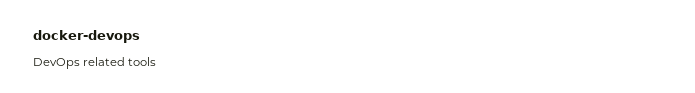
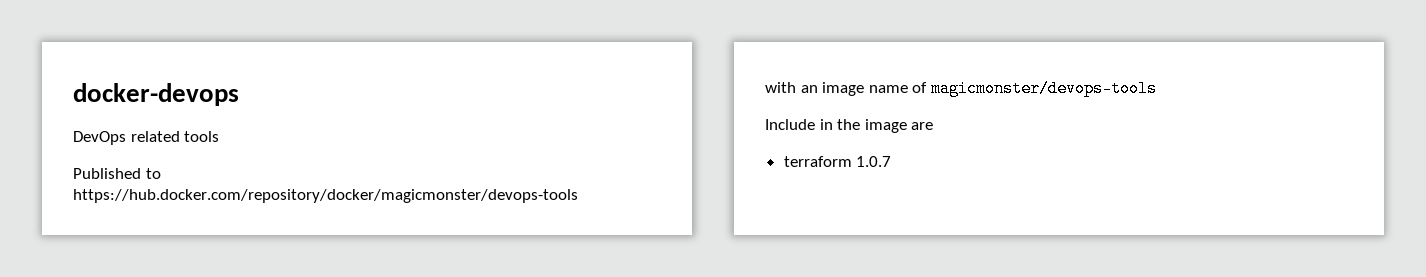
+ Published to https://hub.docker.com/repository/docker/magicmonster/devops-tools
+ with an image name of magicmonster/devops-tools
+ Include in the image are
+ terraform 1.0.7

